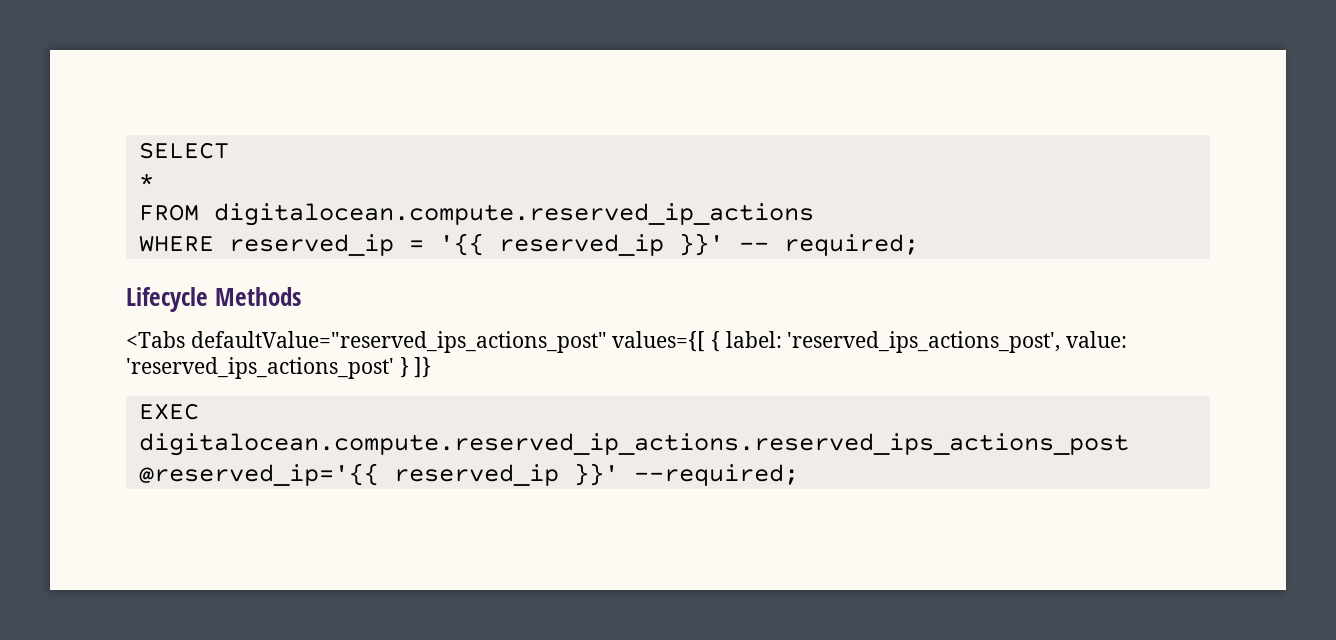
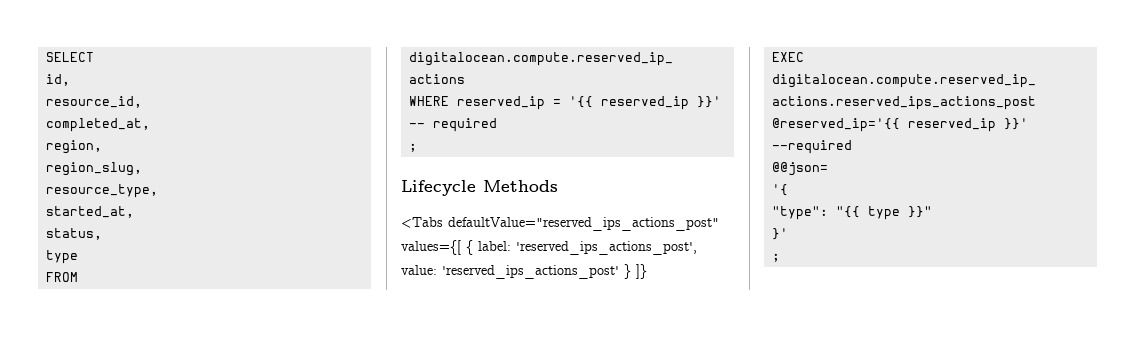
- *
+ id,
+ resource_id,
+ completed_at,
+ region,
+ region_slug,
+ resource_type,
+ started_at,
+ status,
+ type
- WHERE reserved_ip = '{{ reserved_ip }}' -- required;
+ WHERE reserved_ip = '{{ reserved_ip }}' -- required
+ ;
- @reserved_ip='{{ reserved_ip }}' --required;
+ @reserved_ip='{{ reserved_ip }}' --required
+ @@json=
+ '{
+ "type": "{{ type }}"
+ }'
+ ;

